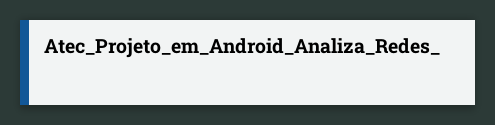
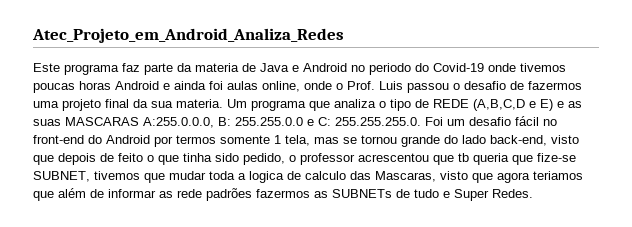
- Atec_Projeto_em_Android_Analiza_Redes_
+ Atec_Projeto_em_Android_Analiza_Redes
+ Este programa faz parte da materia de Java e Android no periodo do Covid-19 onde tivemos poucas horas Android e ainda foi aulas online, onde o Prof. Luis passou o desafio de fazermos uma projeto final da sua materia. Um programa que analiza o tipo de REDE (A,B,C,D e E) e as suas MASCARAS A:255.0.0.0, B: 255.255.0.0 e C: 255.255.255.0. Foi um desafio fácil no front-end do Android por termos somente 1 tela, mas se tornou grande do lado back-end, visto que depois de feito o que tinha sido pedido, o professor acrescentou que tb queria que fize-se SUBNET, tivemos que mudar toda a logica de calculo das Mascaras, visto que agora teriamos que além de informar as rede padrões fazermos as SUBNETs de tudo e Super Redes.

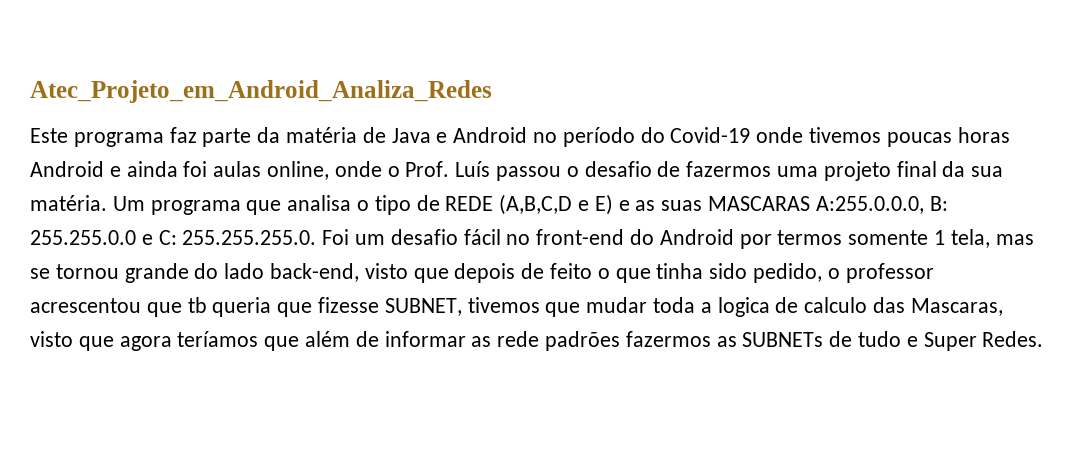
- Este programa faz parte da materia de Java e Android no periodo do Covid-19 onde tivemos poucas horas Android e ainda foi aulas online, onde o Prof. Luis passou o desafio de fazermos uma projeto final da sua materia.
+ Este programa faz parte da matéria de Java e Android no período do Covid-19 onde tivemos poucas horas Android e ainda foi aulas online, onde o Prof. Luís passou o desafio de fazermos uma projeto final da sua matéria.
- Um programa que analiza o tipo de REDE (A,B,C,D e E) e as suas MASCARAS A:255.0.0.0, B:
+ Um programa que analisa o tipo de REDE (A,B,C,D e E) e as suas MASCARAS A:255.0.0.0, B:
- 255.255.255.0. Foi um desafio fácil no front-end do Android por termos somente 1 tela, mas se tornou grande do lado back-end, visto que depois de feito o que tinha sido pedido, o professor acrescentou que tb queria que fize-se SUBNET, tivemos que mudar toda a logica de calculo das Mascaras, visto que agora teriamos que além de informar as rede padrões fazermos as SUBNETs de tudo e Super Redes.
+ 255.255.255.0. Foi um desafio fácil no front-end do Android por termos somente 1 tela, mas se tornou grande do lado back-end, visto que depois de feito o que tinha sido pedido, o professor acrescentou que tb queria que fizesse SUBNET, tivemos que mudar toda a logica de calculo das Mascaras, visto que agora teríamos que além de informar as rede padrões fazermos as SUBNETs de tudo e Super Redes.

